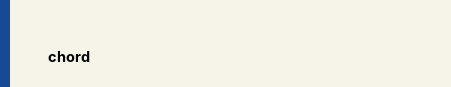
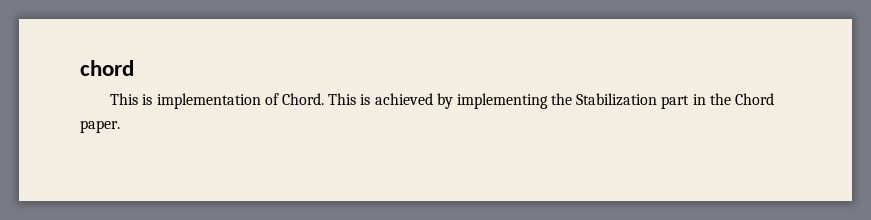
+ This is implementation of Chord. This is achieved by implementing the Stabilization part in the Chord paper.

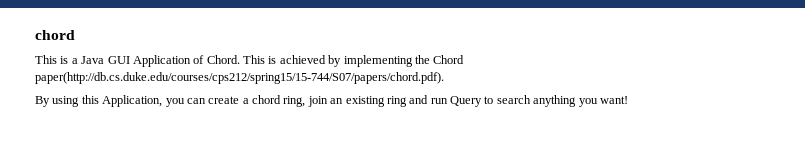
- This is implementation of Chord.
+ This is a Java GUI Application of Chord.
- This is achieved by implementing the Stabilization part in the Chord paper.
+ This is achieved by implementing the Chord paper(http://db.cs.duke.edu/courses/cps212/spring15/15-744/S07/papers/chord.pdf).
+ By using this Application, you can create a chord ring, join an existing ring and run Query to search anything you want!

